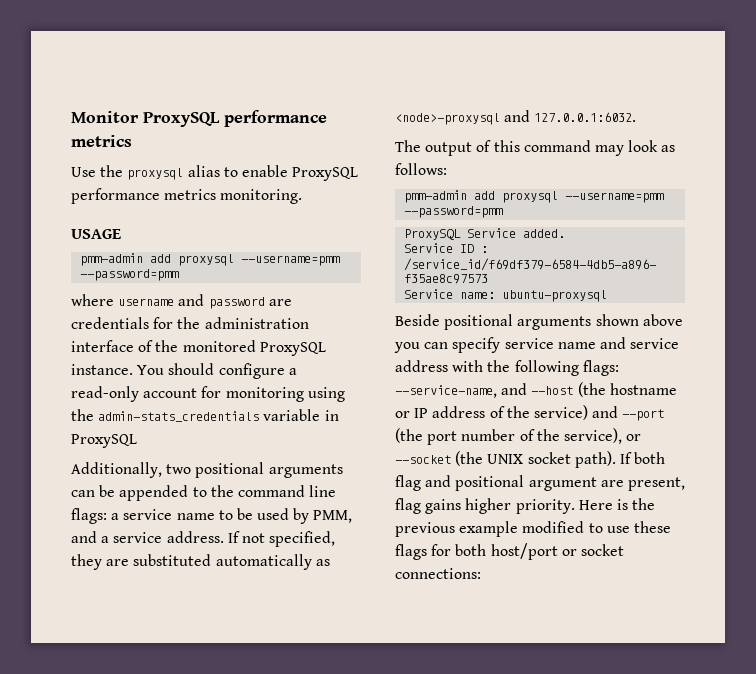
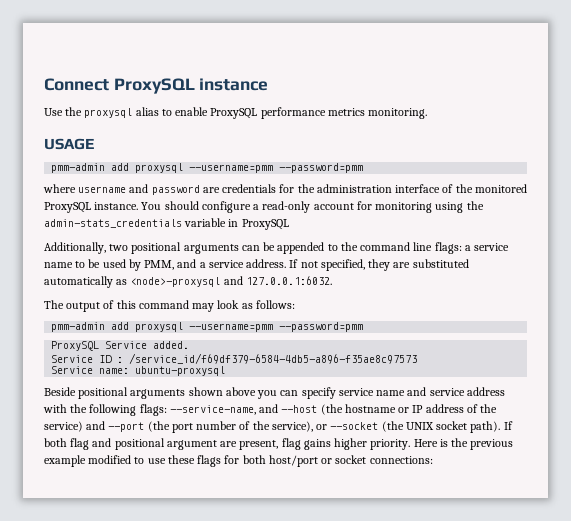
- Monitor ProxySQL performance metrics
+ Connect ProxySQL instance

